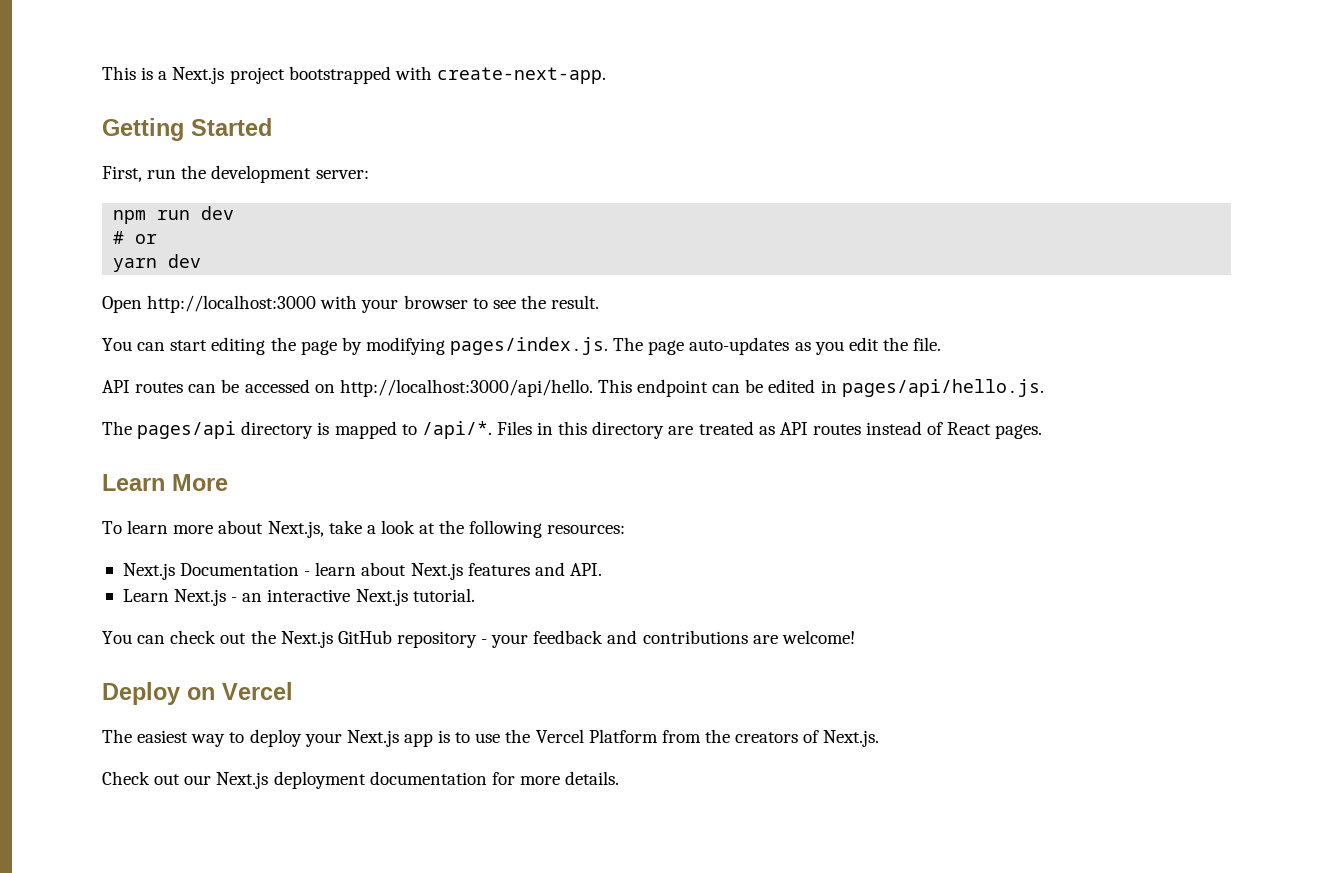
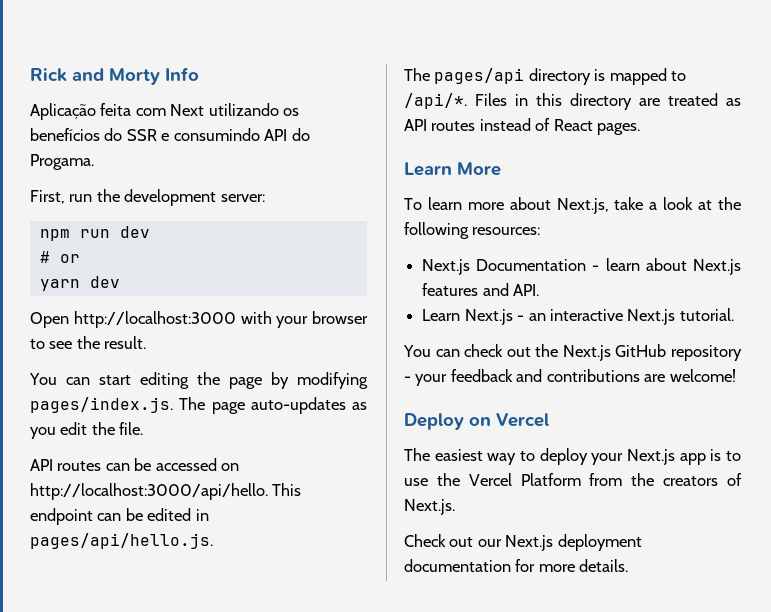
- This is a Next.js project bootstrapped with create-next-app.
- Getting Started
+ Rick and Morty Info
+ Aplicação feita com Next utilizando os benefícios do SSR e consumindo API do Progama.

